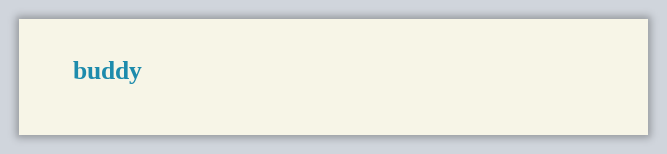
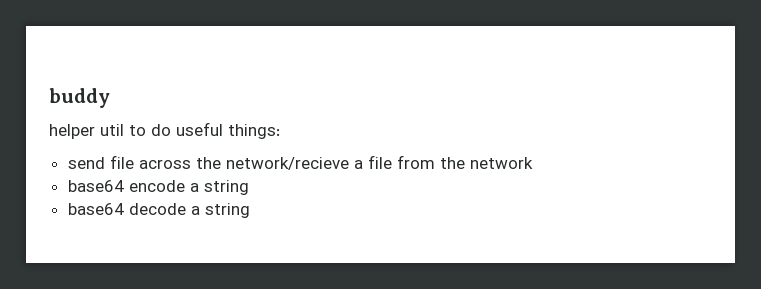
+ helper util to do useful things:
+ send file across the network/recieve a file from the network
+ base64 encode a string
+ base64 decode a string

